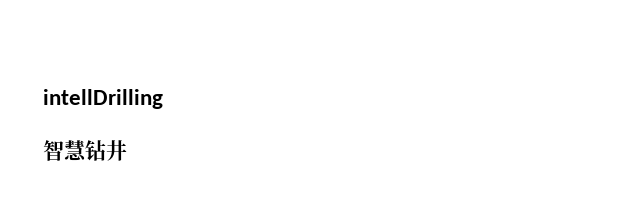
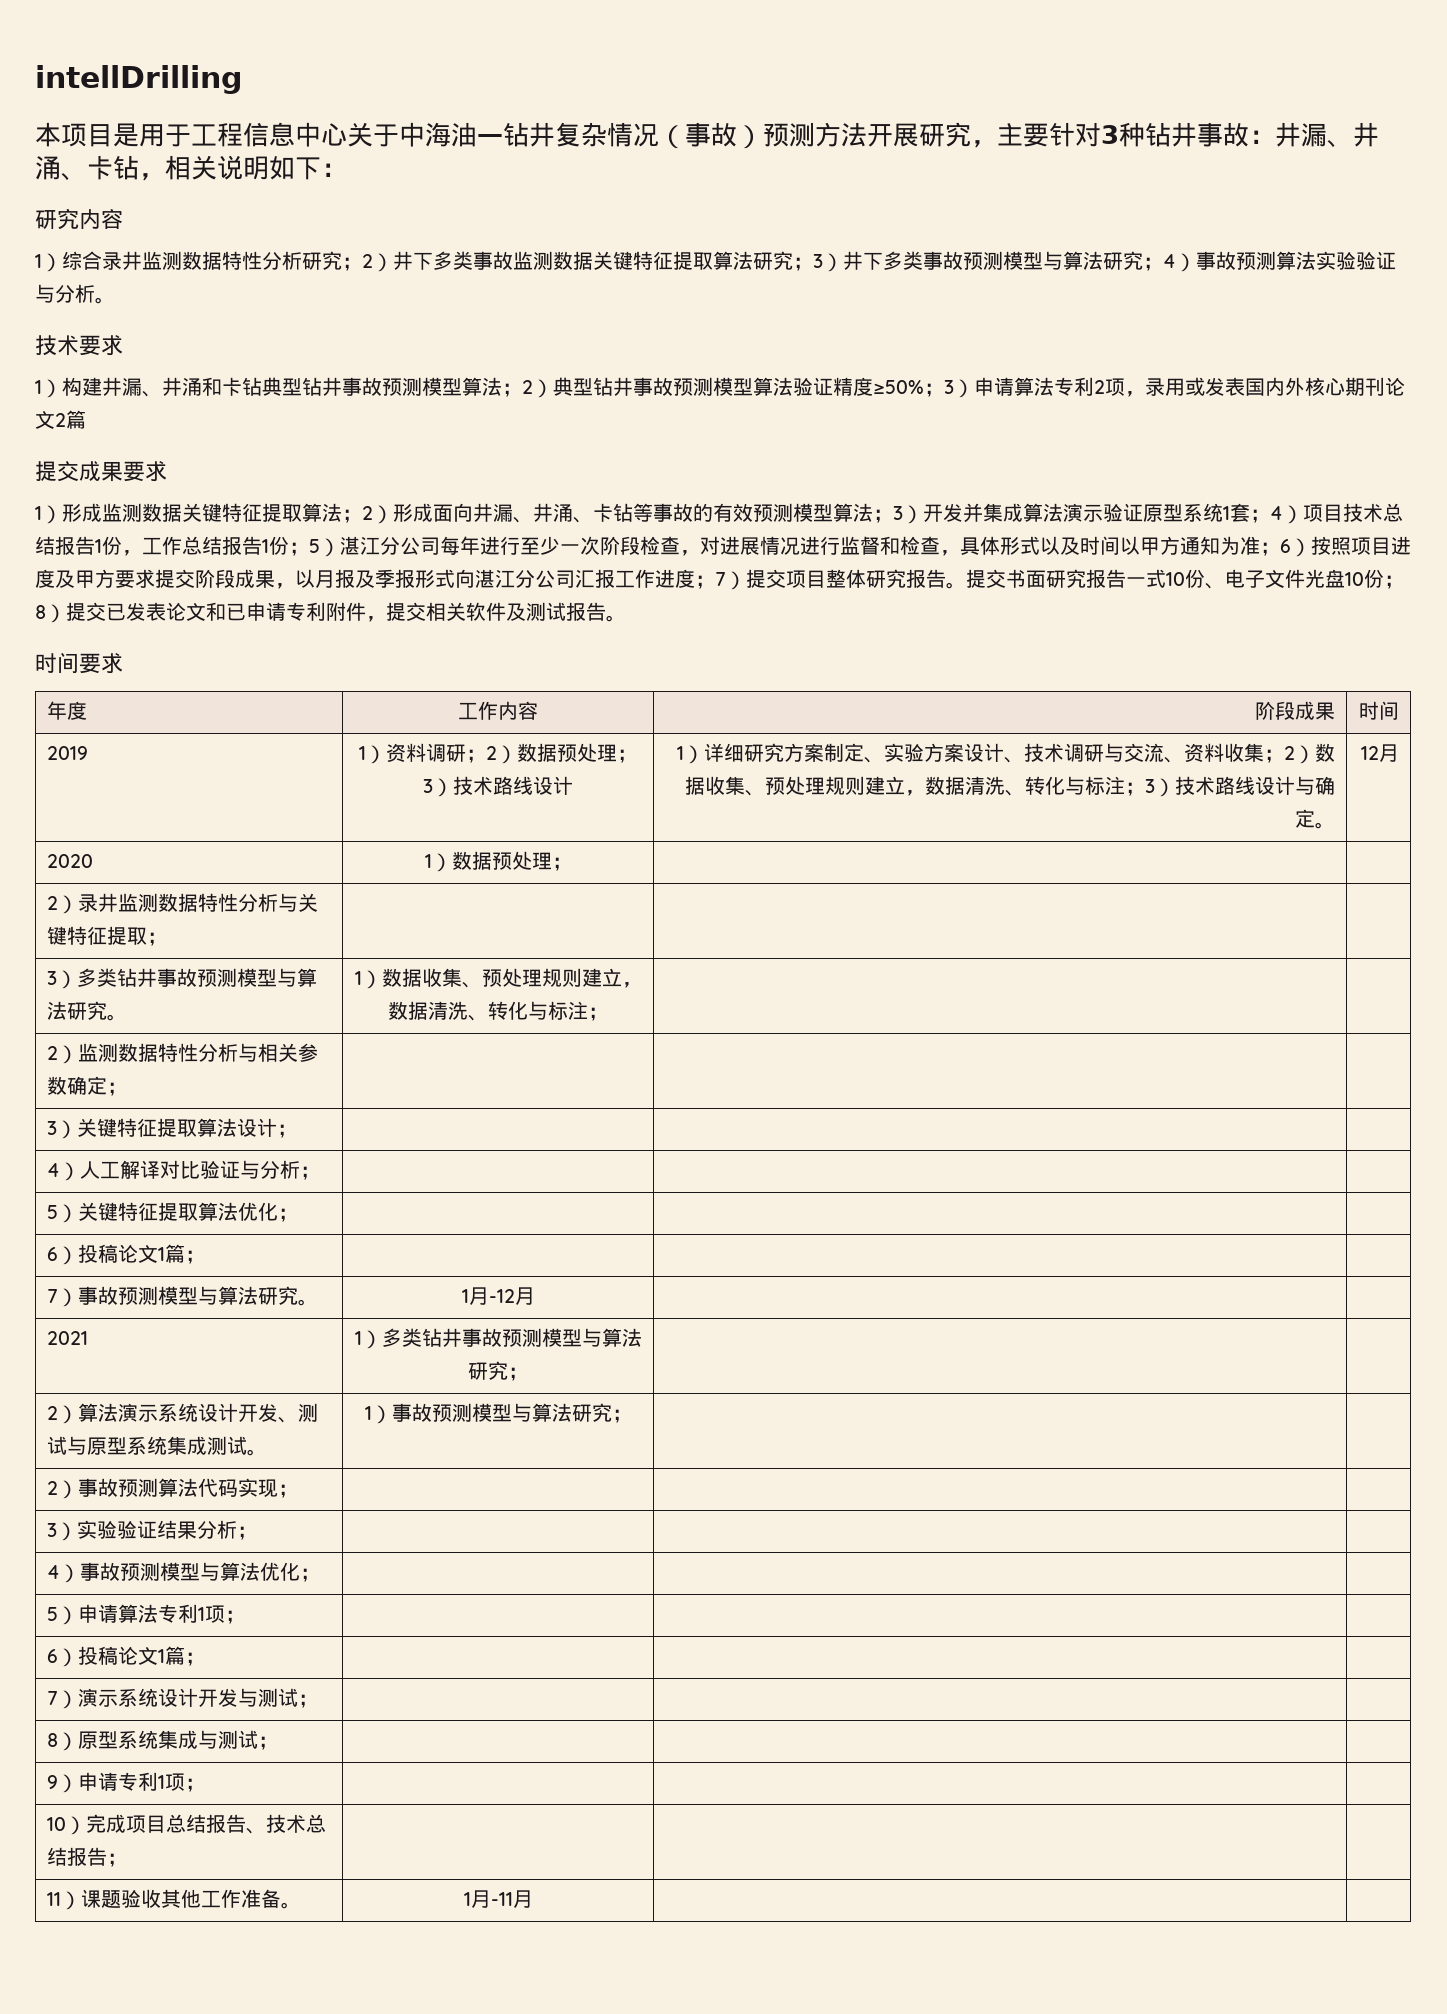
- 智慧钻井
+ 本项目是用于工程信息中心关于中海油—钻井复杂情况（事故）预测方法开展研究，主要针对3种钻井事故：井漏、井涌、卡钻，相关说明如下：
+ 研究内容
+ 1）综合录井监测数据特性分析研究；2）井下多类事故监测数据关键特征提取算法研究；3）井下多类事故预测模型与算法研究；4）事故预测算法实验验证与分析。
+ 技术要求
+ 1）构建井漏、井涌和卡钻典型钻井事故预测模型算法；2）典型钻井事故预测模型算法验证精度≥50%；3）申请算法专利2项，录用或发表国内外核心期刊论文2篇
+ 提交成果要求
+ 1）形成监测数据关键特征提取算法；2）形成面向井漏、井涌、卡钻等事故的有效预测模型算法；3）开发并集成算法演示验证原型系统1套；4）项目技术总结报告1份，工作总结报告1份；5）湛江分公司每年进行至少一次阶段检查，对进展情况进行监督和检查，具体形式以及时间以甲方通知为准；6）按照项目进度及甲方要求提交阶段成果，以月报及季报形式向湛江分公司汇报工作进度；7）提交项目整体研究报告。提交书面研究报告一式10份、电子文件光盘10份；8）提交已发表论文和已申请专利附件，提交相关软件及测试报告。
+ 时间要求
+ 年度 | 工作内容 | 阶段成果 | 时间
+ 2019 | 1）资料调研；2）数据预处理；3）技术路线设计 | 1）详细研究方案制定、实验方案设计、技术调研与交流、资料收集；2）数据收集、预处理规则建立，数据清洗、转化与标注；3）技术路线设计与确定。 | 12月
+ 2020 | 1）数据预处理； | |
+ 2）录井监测数据特性分析与关键特征提取； | | |
+ 3）多类钻井事故预测模型与算法研究。 | 1）数据收集、预处理规则建立，数据清洗、转化与标注； | |
+ 2）监测数据特性分析与相关参数确定； | | |
+ 3）关键特征提取算法设计； | | |
+ 4）人工解译对比验证与分析； | | |
+ 5）关键特征提取算法优化； | | |
+ 6）投稿论文1篇； | | |
+ 7）事故预测模型与算法研究。 | 1月-12月 | |
+ 2021 | 1）多类钻井事故预测模型与算法研究； | |
+ 2）算法演示系统设计开发、测试与原型系统集成测试。 | 1）事故预测模型与算法研究； | |
+ 2）事故预测算法代码实现； | | |
+ 3）实验验证结果分析； | | |
+ 4）事故预测模型与算法优化； | | |
+ 5）申请算法专利1项； | | |
+ 6）投稿论文1篇； | | |
+ 7）演示系统设计开发与测试； | | |
+ 8）原型系统集成与测试； | | |
+ 9）申请专利1项； | | |
+ 10）完成项目总结报告、技术总结报告； | | |
+ 11）课题验收其他工作准备。 | 1月-11月 | |

